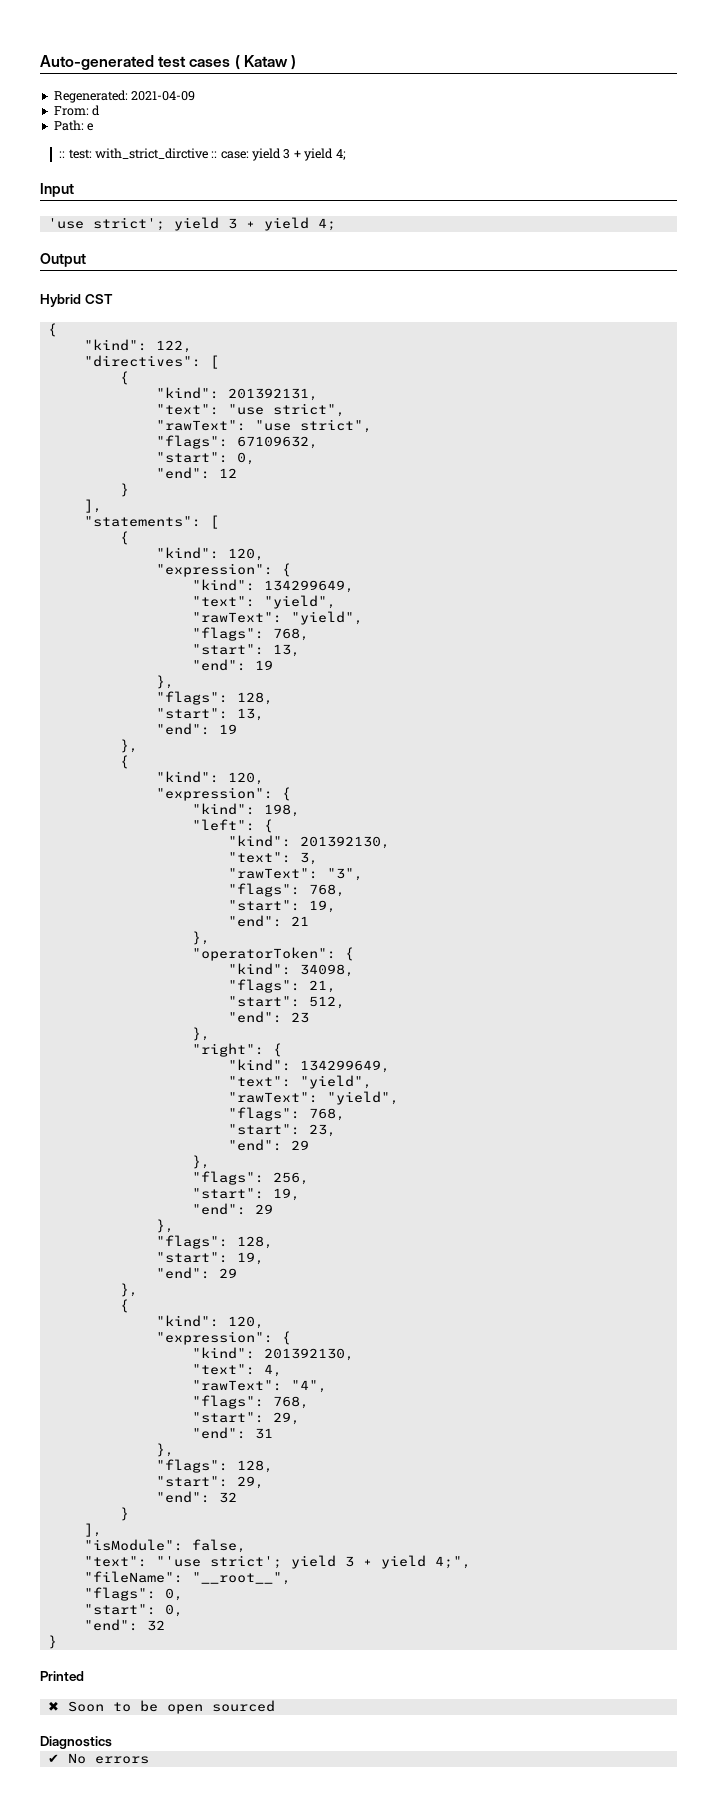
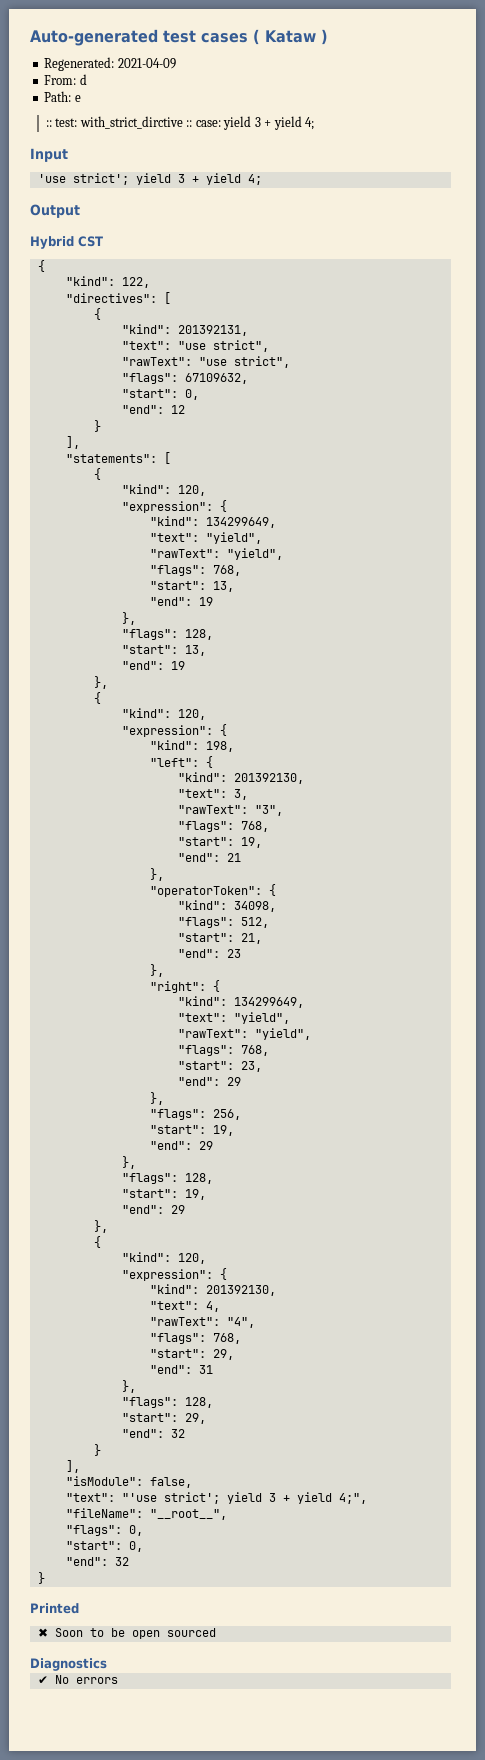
- "flags": 21,
- "start": 512,
+ "flags": 512,
+ "start": 21,

